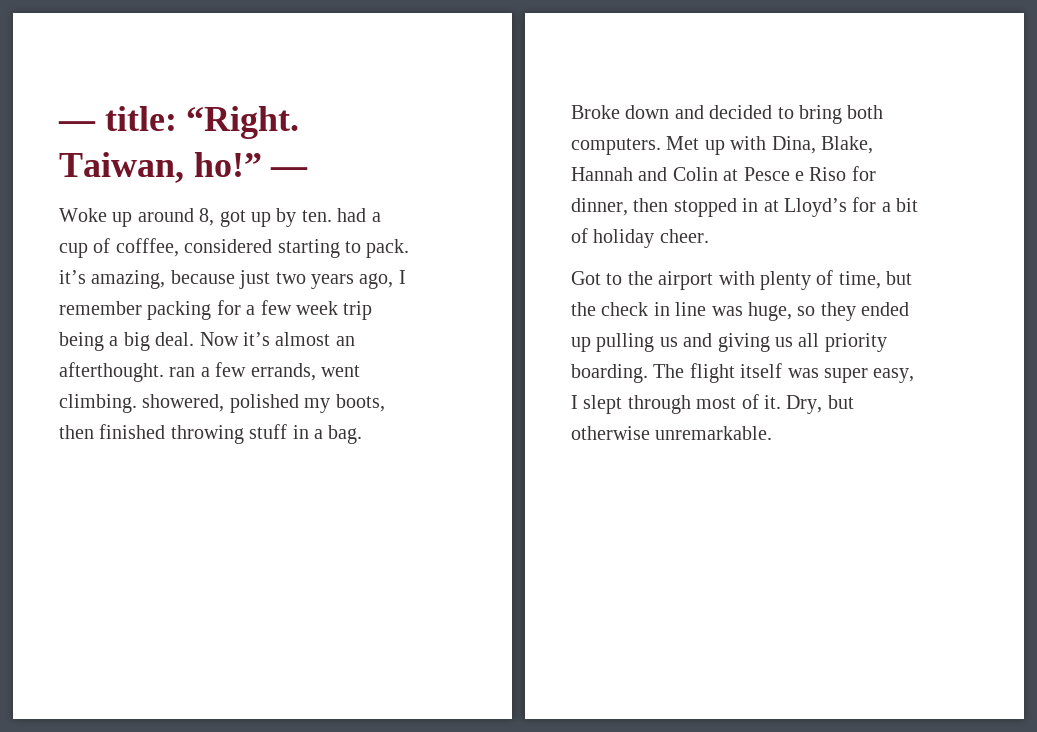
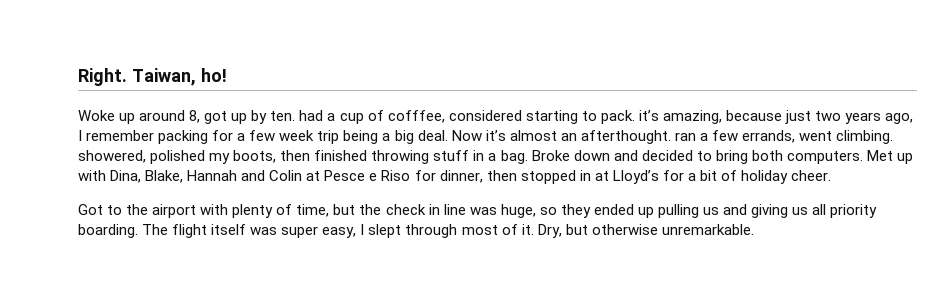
- — title: “Right. Taiwan, ho!” —
+ Right. Taiwan, ho!

